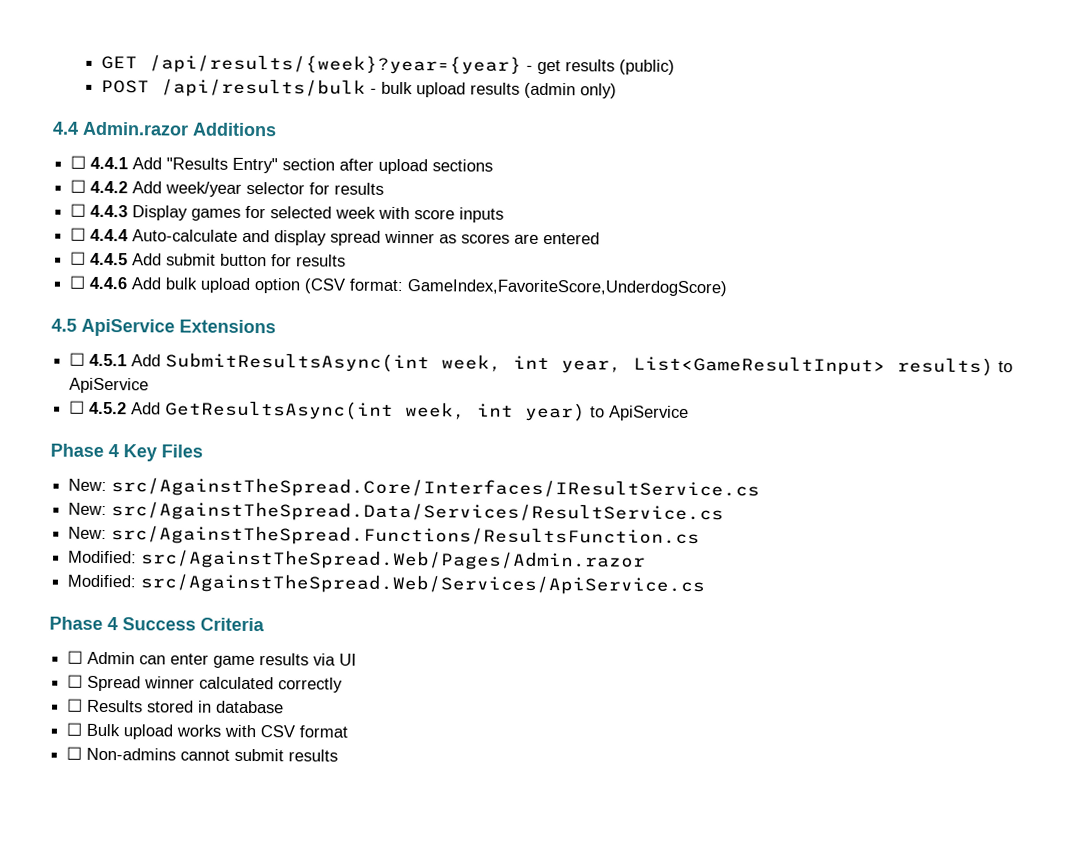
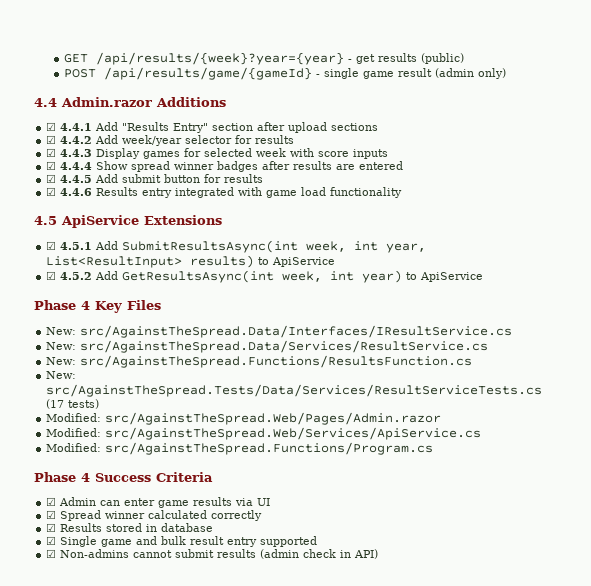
- POST /api/results/bulk - bulk upload results (admin only)
+ POST /api/results/game/{gameId} - single game result (admin only)
- ☐ 4.4.1 Add "Results Entry" section after upload sections
+ ☑ 4.4.1 Add "Results Entry" section after upload sections
- ☐ 4.4.2 Add week/year selector for results
+ ☑ 4.4.2 Add week/year selector for results
- ☐ 4.4.3 Display games for selected week with score inputs
+ ☑ 4.4.3 Display games for selected week with score inputs
- ☐ 4.4.4 Auto-calculate and display spread winner as scores are entered
+ ☑ 4.4.4 Show spread winner badges after results are entered
- ☐ 4.4.5 Add submit button for results
+ ☑ 4.4.5 Add submit button for results
- ☐ 4.4.6 Add bulk upload option (CSV format: GameIndex,FavoriteScore,UnderdogScore)
+ ☑ 4.4.6 Results entry integrated with game load functionality
- ☐ 4.5.1 Add SubmitResultsAsync(int week, int year, List<GameResultInput> results) to ApiService
+ ☑ 4.5.1 Add SubmitResultsAsync(int week, int year, List<ResultInput> results) to ApiService
- ☐ 4.5.2 Add GetResultsAsync(int week, int year) to ApiService
+ ☑ 4.5.2 Add GetResultsAsync(int week, int year) to ApiService
- New: src/AgainstTheSpread.Core/Interfaces/IResultService.cs
+ New: src/AgainstTheSpread.Data/Interfaces/IResultService.cs
+ New: src/AgainstTheSpread.Tests/Data/Services/ResultServiceTests.cs (17 tests)
+ Modified: src/AgainstTheSpread.Functions/Program.cs
- ☐ Admin can enter game results via UI
+ ☑ Admin can enter game results via UI
- ☐ Spread winner calculated correctly
+ ☑ Spread winner calculated correctly
- ☐ Results stored in database
+ ☑ Results stored in database
- ☐ Bulk upload works with CSV format
- ☐ Non-admins cannot submit results
+ ☑ Single game and bulk result entry supported
+ ☑ Non-admins cannot submit results (admin check in API)

